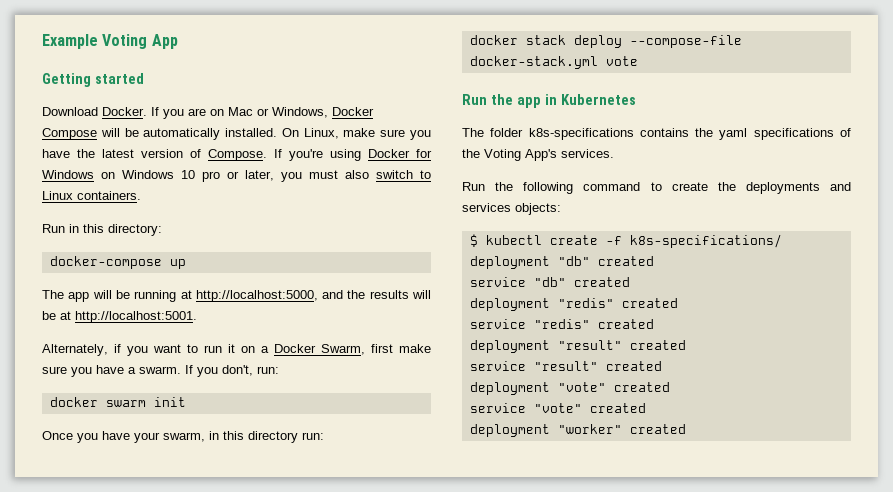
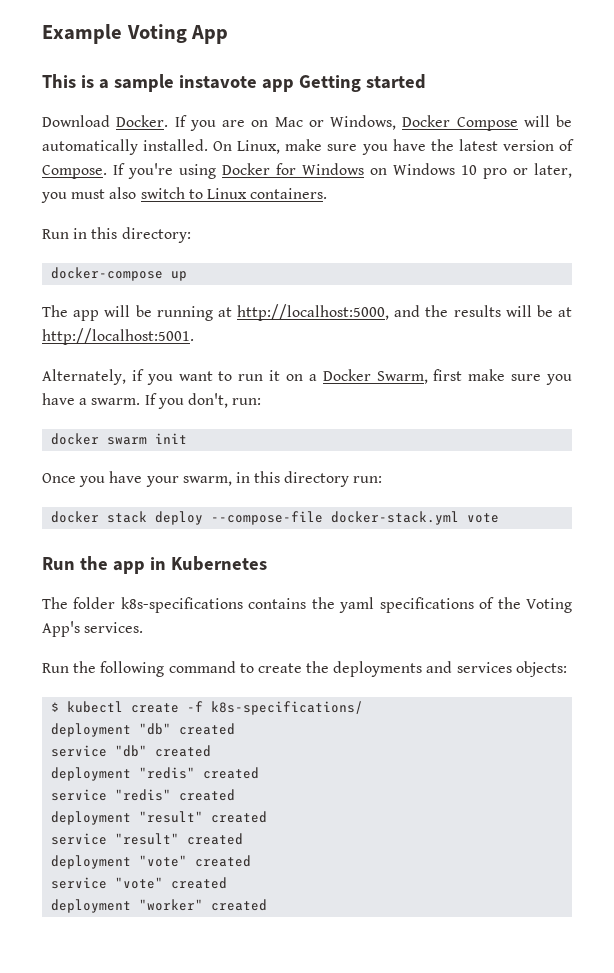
- Getting started
+ This is a sample instavote app Getting started

